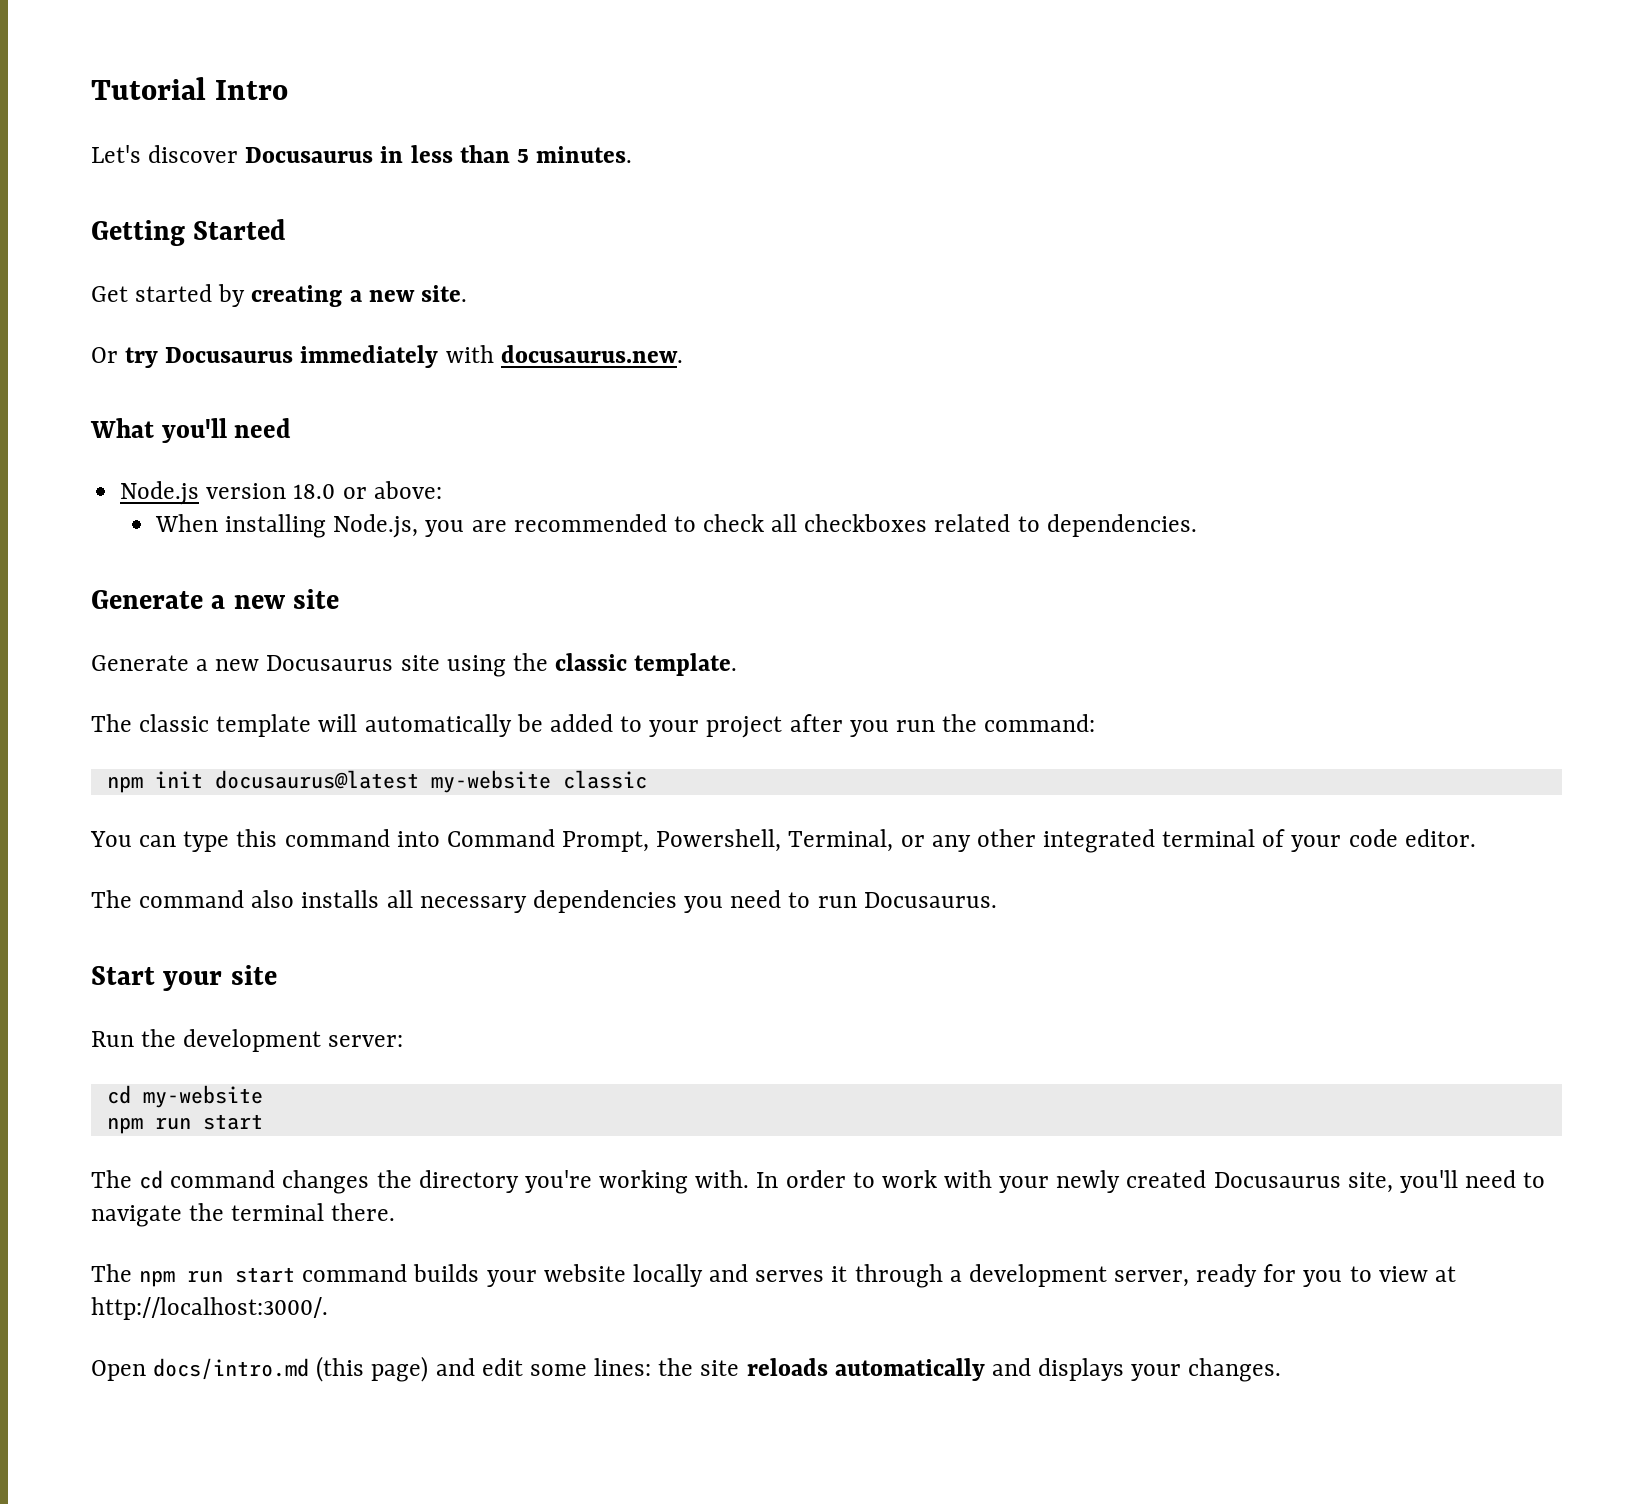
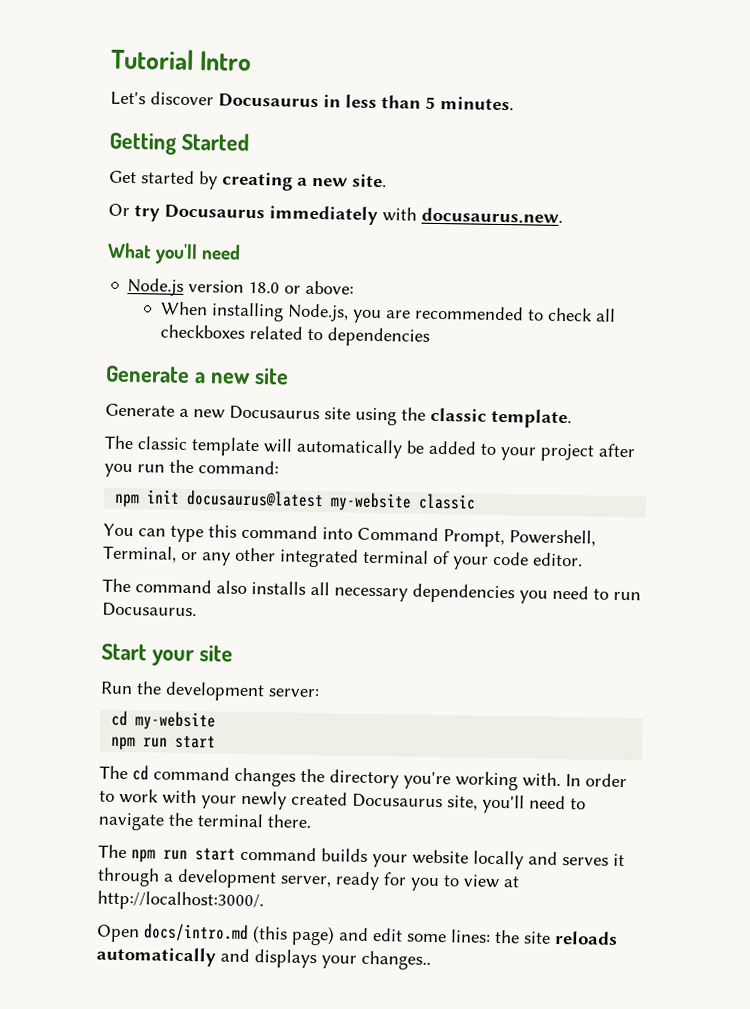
- When installing Node.js, you are recommended to check all checkboxes related to dependencies.
+ When installing Node.js, you are recommended to check all checkboxes related to dependencies
- Open docs/intro.md (this page) and edit some lines: the site reloads automatically and displays your changes.
+ Open docs/intro.md (this page) and edit some lines: the site reloads automatically and displays your changes..

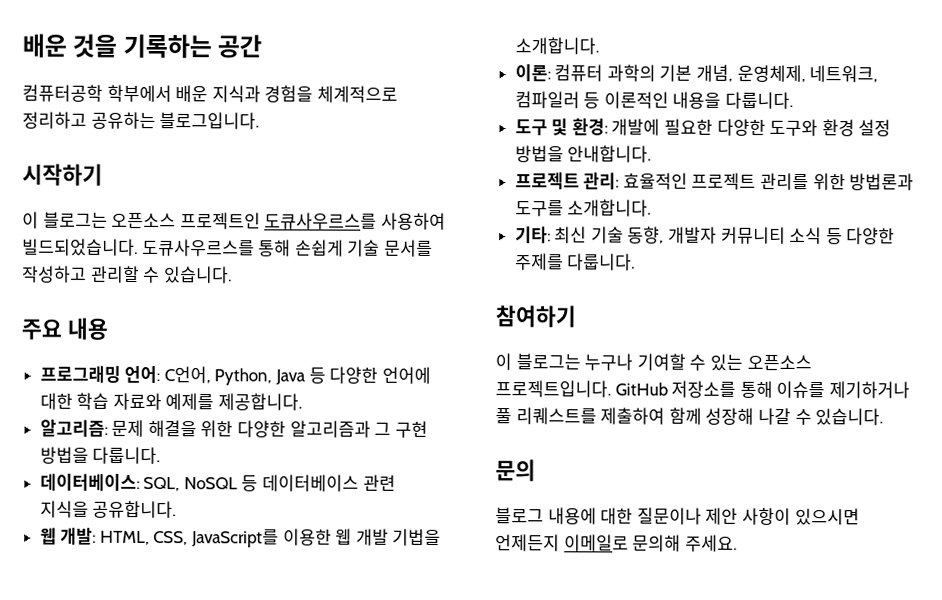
- Tutorial Intro
- Let's discover Docusaurus in less than 5 minutes.
- Getting Started
- Get started by creating a new site.
- Or try Docusaurus immediately with docusaurus.new.
- What you'll need
- Node.js version 18.0 or above:
- When installing Node.js, you are recommended to check all checkboxes related to dependencies
- Generate a new site
- Generate a new Docusaurus site using the classic template.
- The classic template will automatically be added to your project after you run the command:
- npm init docusaurus@latest my-website classic
- You can type this command into Command Prompt, Powershell, Terminal, or any other integrated terminal of your code editor.
- The command also installs all necessary dependencies you need to run Docusaurus.
- Start your site
- Run the development server:
- cd my-website
- npm run start
- The cd command changes the directory you're working with. In order to work with your newly created Docusaurus site, you'll need to navigate the terminal there.
- The npm run start command builds your website locally and serves it through a development server, ready for you to view at http://localhost:3000/.
- Open docs/intro.md (this page) and edit some lines: the site reloads automatically and displays your changes..
+ 배운 것을 기록하는 공간
+ 컴퓨터공학 학부에서 배운 지식과 경험을 체계적으로 정리하고 공유하는 블로그입니다.
+ 시작하기
+ 이 블로그는 오픈소스 프로젝트인 도큐사우르스를 사용하여 빌드되었습니다. 도큐사우르스를 통해 손쉽게 기술 문서를 작성하고 관리할 수 있습니다.
+ 주요 내용
+ 프로그래밍 언어: C언어, Python, Java 등 다양한 언어에 대한 학습 자료와 예제를 제공합니다.
+ 알고리즘: 문제 해결을 위한 다양한 알고리즘과 그 구현 방법을 다룹니다.
+ 데이터베이스: SQL, NoSQL 등 데이터베이스 관련 지식을 공유합니다.
+ 웹 개발: HTML, CSS, JavaScript를 이용한 웹 개발 기법을 소개합니다.
+ 이론: 컴퓨터 과학의 기본 개념, 운영체제, 네트워크, 컴파일러 등 이론적인 내용을 다룹니다.
+ 도구 및 환경: 개발에 필요한 다양한 도구와 환경 설정 방법을 안내합니다.
+ 프로젝트 관리: 효율적인 프로젝트 관리를 위한 방법론과 도구를 소개합니다.
+ 기타: 최신 기술 동향, 개발자 커뮤니티 소식 등 다양한 주제를 다룹니다.
+ 참여하기
+ 이 블로그는 누구나 기여할 수 있는 오픈소스 프로젝트입니다. GitHub 저장소를 통해 이슈를 제기하거나 풀 리퀘스트를 제출하여 함께 성장해 나갈 수 있습니다.
+ 문의
+ 블로그 내용에 대한 질문이나 제안 사항이 있으시면 언제든지 이메일로 문의해 주세요.

